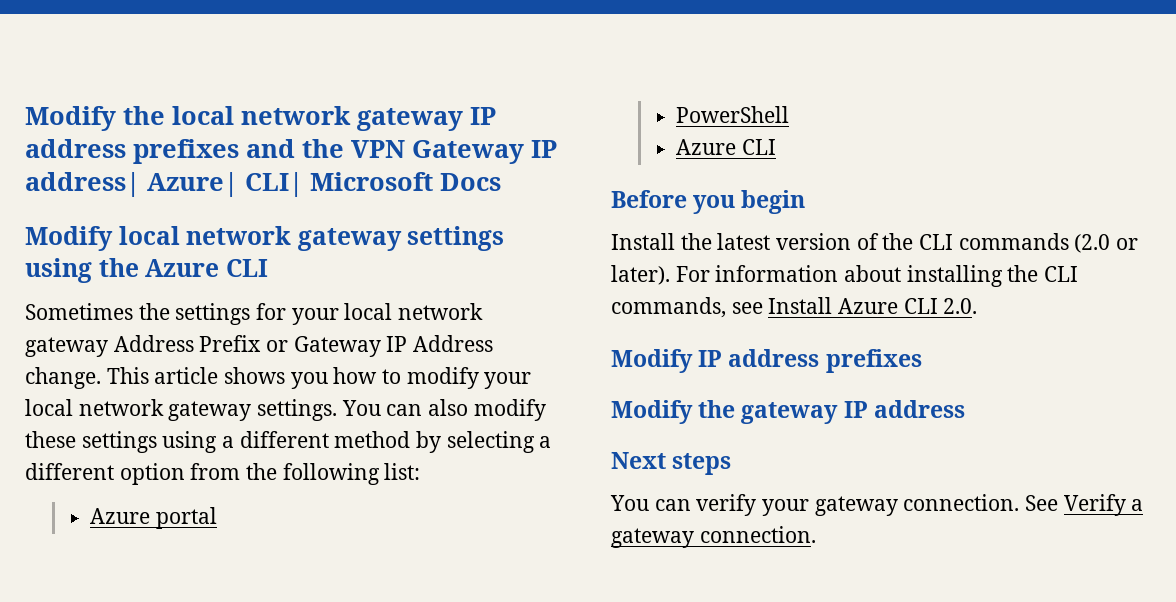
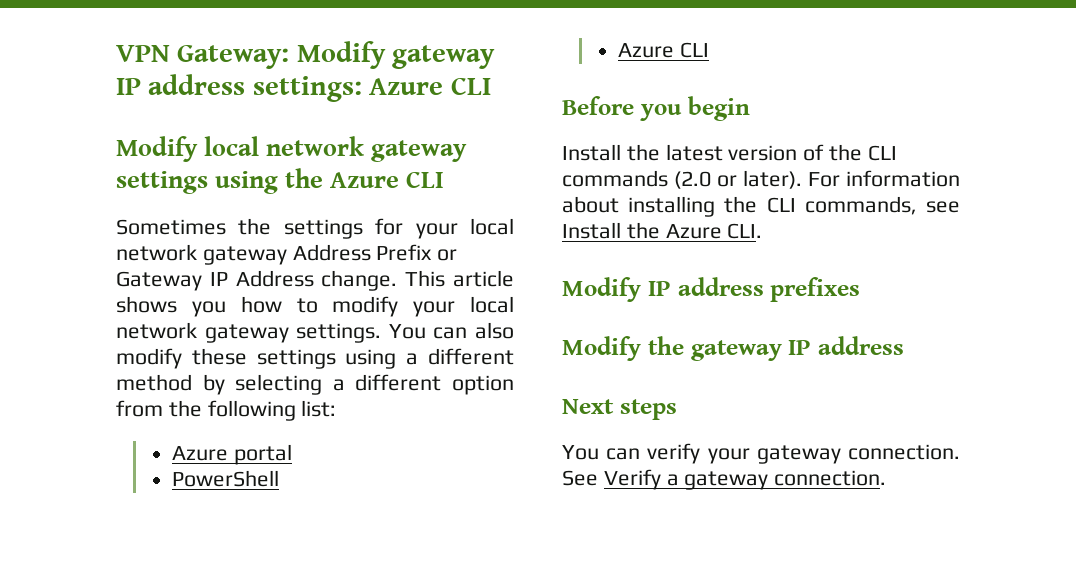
- Modify the local network gateway IP address prefixes and the VPN Gateway IP address| Azure| CLI| Microsoft Docs
+ VPN Gateway: Modify gateway IP address settings: Azure CLI
- For information about installing the CLI commands, see Install Azure CLI 2.0.
+ For information about installing the CLI commands, see Install the Azure CLI.

